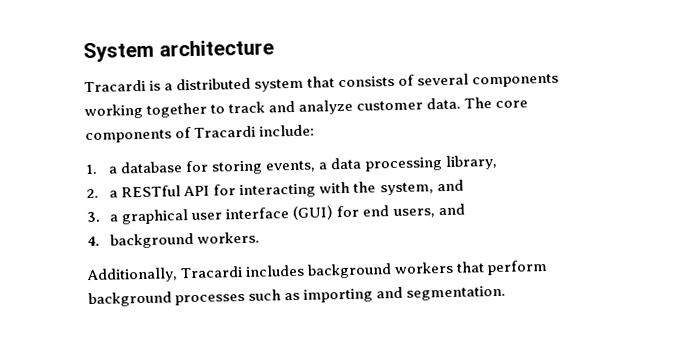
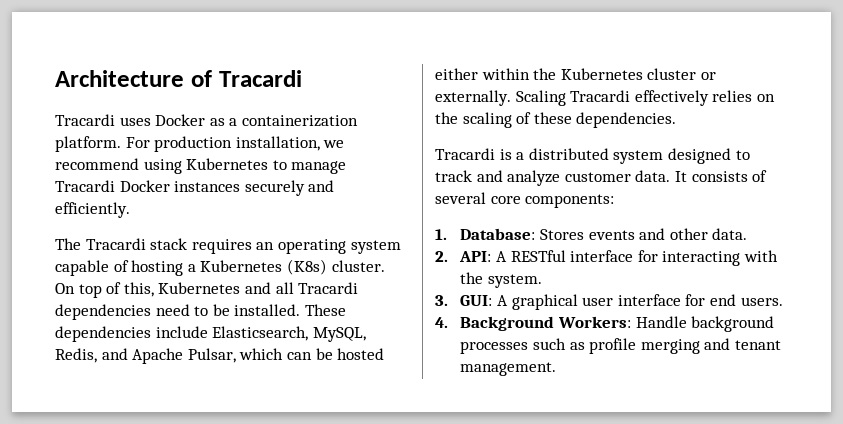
- System architecture
+ Architecture of Tracardi
+ Tracardi uses Docker as a containerization platform. For production installation, we recommend using Kubernetes to manage Tracardi Docker instances securely and efficiently.
+ The Tracardi stack requires an operating system capable of hosting a Kubernetes (K8s) cluster. On top of this, Kubernetes and all Tracardi dependencies need to be installed. These dependencies include Elasticsearch, MySQL, Redis, and Apache Pulsar, which can be hosted either within the Kubernetes cluster or externally. Scaling Tracardi effectively relies on the scaling of these dependencies.
- Tracardi is a distributed system that consists of several components working together to track and analyze customer data.
+ Tracardi is a distributed system designed to track and analyze customer data.
- The core components of Tracardi include:
- 1. a database for storing events, a data processing library,
- 2. a RESTful API for interacting with the system, and
+ It consists of several core components:
+ 1. Database: Stores events and other data.
+ 2. API: A RESTful interface for interacting with the system.
- 3. a graphical user interface (GUI) for end users, and
+ 3. GUI: A graphical user interface for end users.
- 4. background workers.
- Additionally, Tracardi includes background workers that perform background processes such as importing and segmentation.
+ 4. Background Workers: Handle background processes such as profile merging and tenant management.

